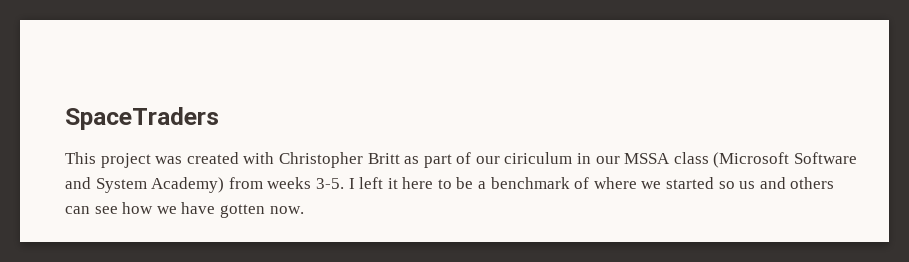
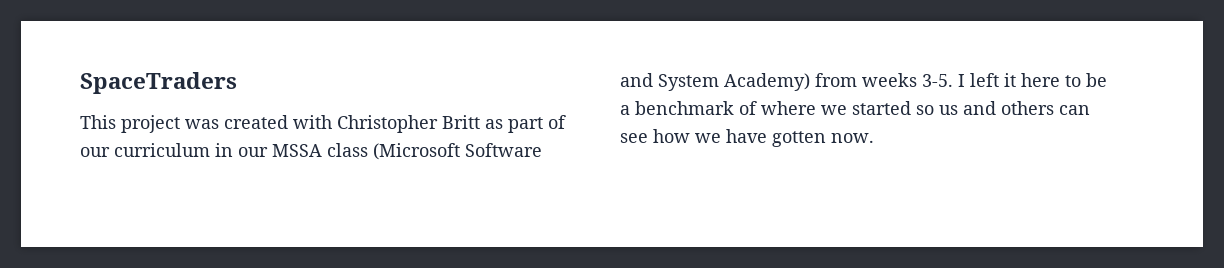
- This project was created with Christopher Britt as part of our ciriculum in our MSSA class (Microsoft Software and System Academy) from weeks 3-5.
+ This project was created with Christopher Britt as part of our curriculum in our MSSA class (Microsoft Software and System Academy) from weeks 3-5.

